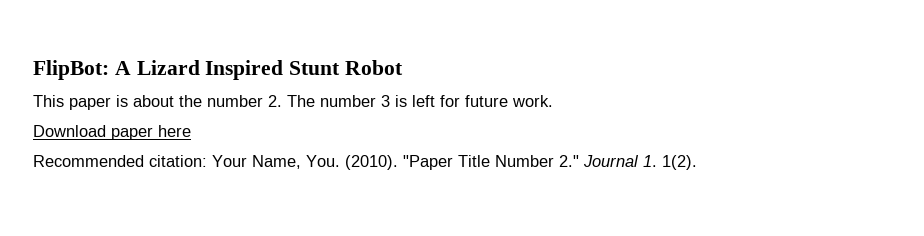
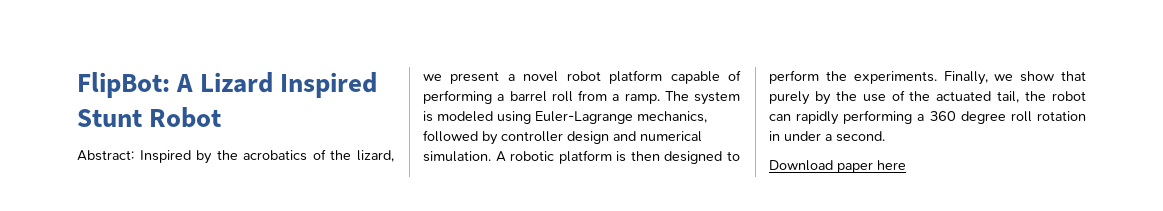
- This paper is about the number 2. The number 3 is left for future work.
+ Abstract: Inspired by the acrobatics of the lizard, we present a novel robot platform capable of performing a barrel roll from a ramp. The system is modeled using Euler-Lagrange mechanics, followed by controller design and numerical simulation. A robotic platform is then designed to perform the experiments. Finally, we show that purely by the use of the actuated tail, the robot can rapidly performing a 360 degree roll rotation in under a second.
  Download paper here
- Recommended citation: Your Name, You. (2010). "Paper Title Number 2." Journal 1. 1(2).

